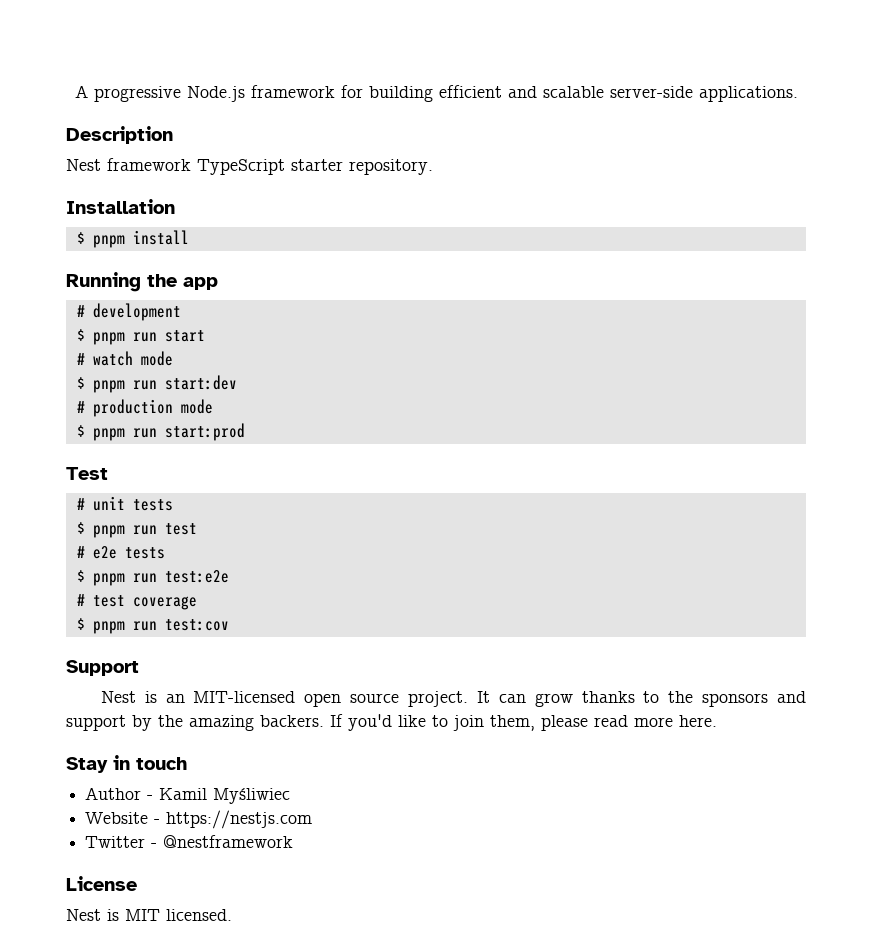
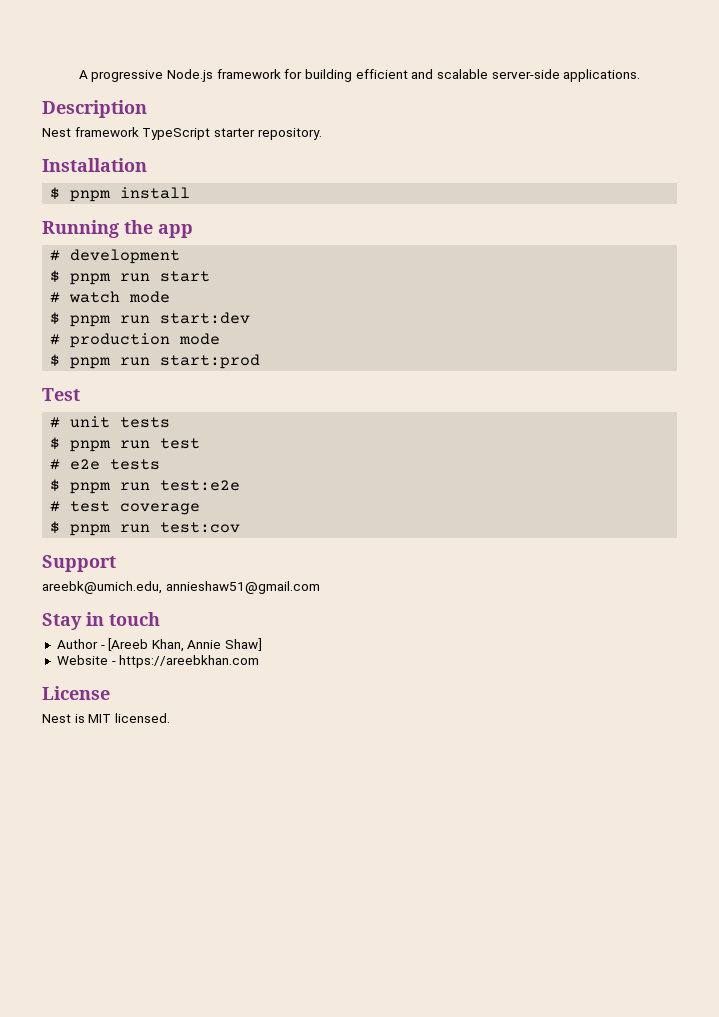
- Nest is an MIT-licensed open source project. It can grow thanks to the sponsors and support by the amazing backers. If you'd like to join them, please read more here.
+ areebk@umich.edu, annieshaw51@gmail.com
- Author - Kamil Myśliwiec
- Website - https://nestjs.com
- Twitter - @nestframework
+ Author - [Areeb Khan, Annie Shaw]
+ Website - https://areebkhan.com

